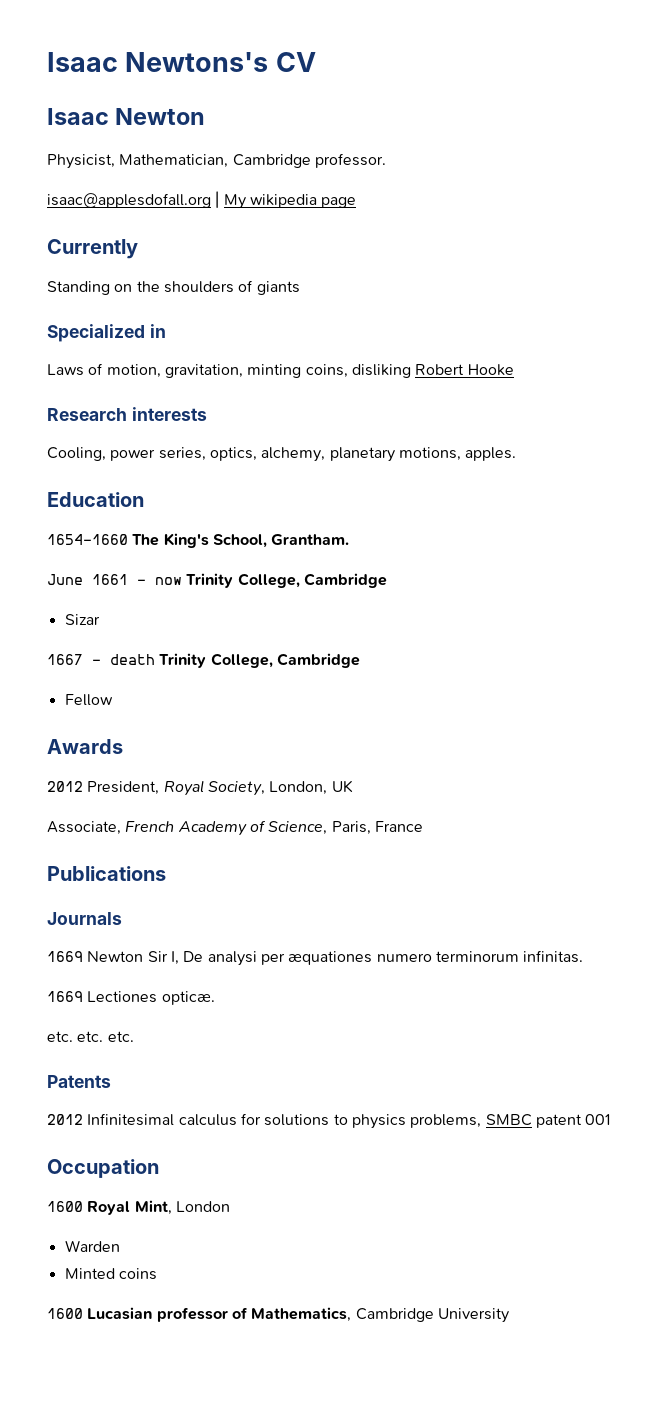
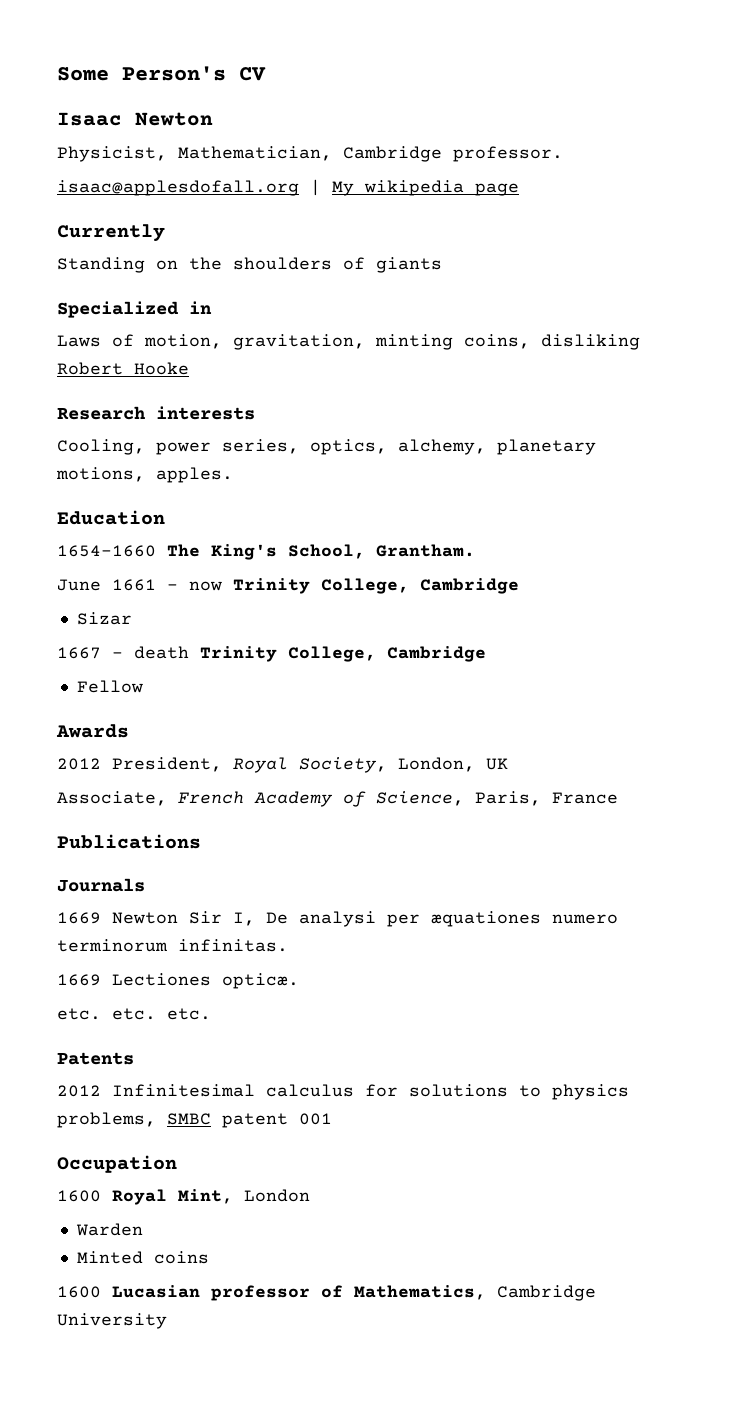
- Isaac Newtons's CV
+ Some Person's CV

